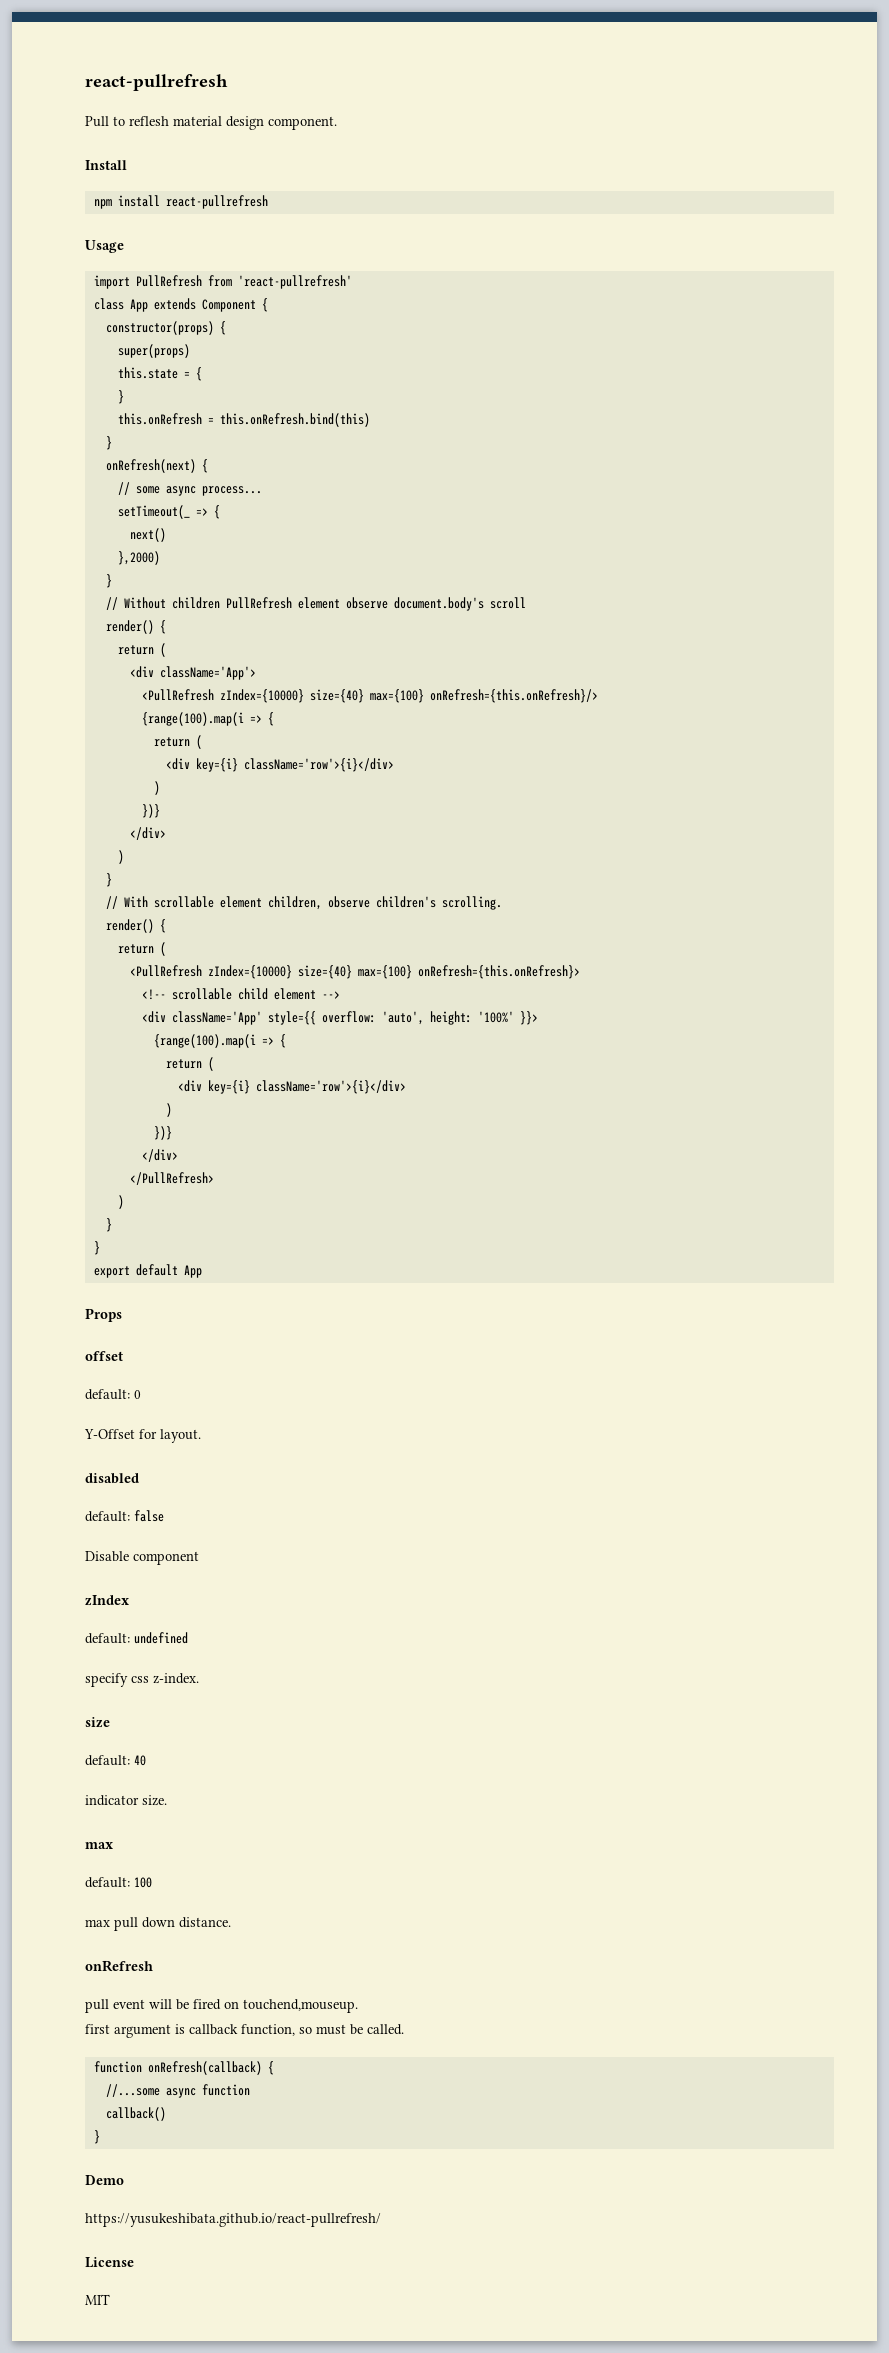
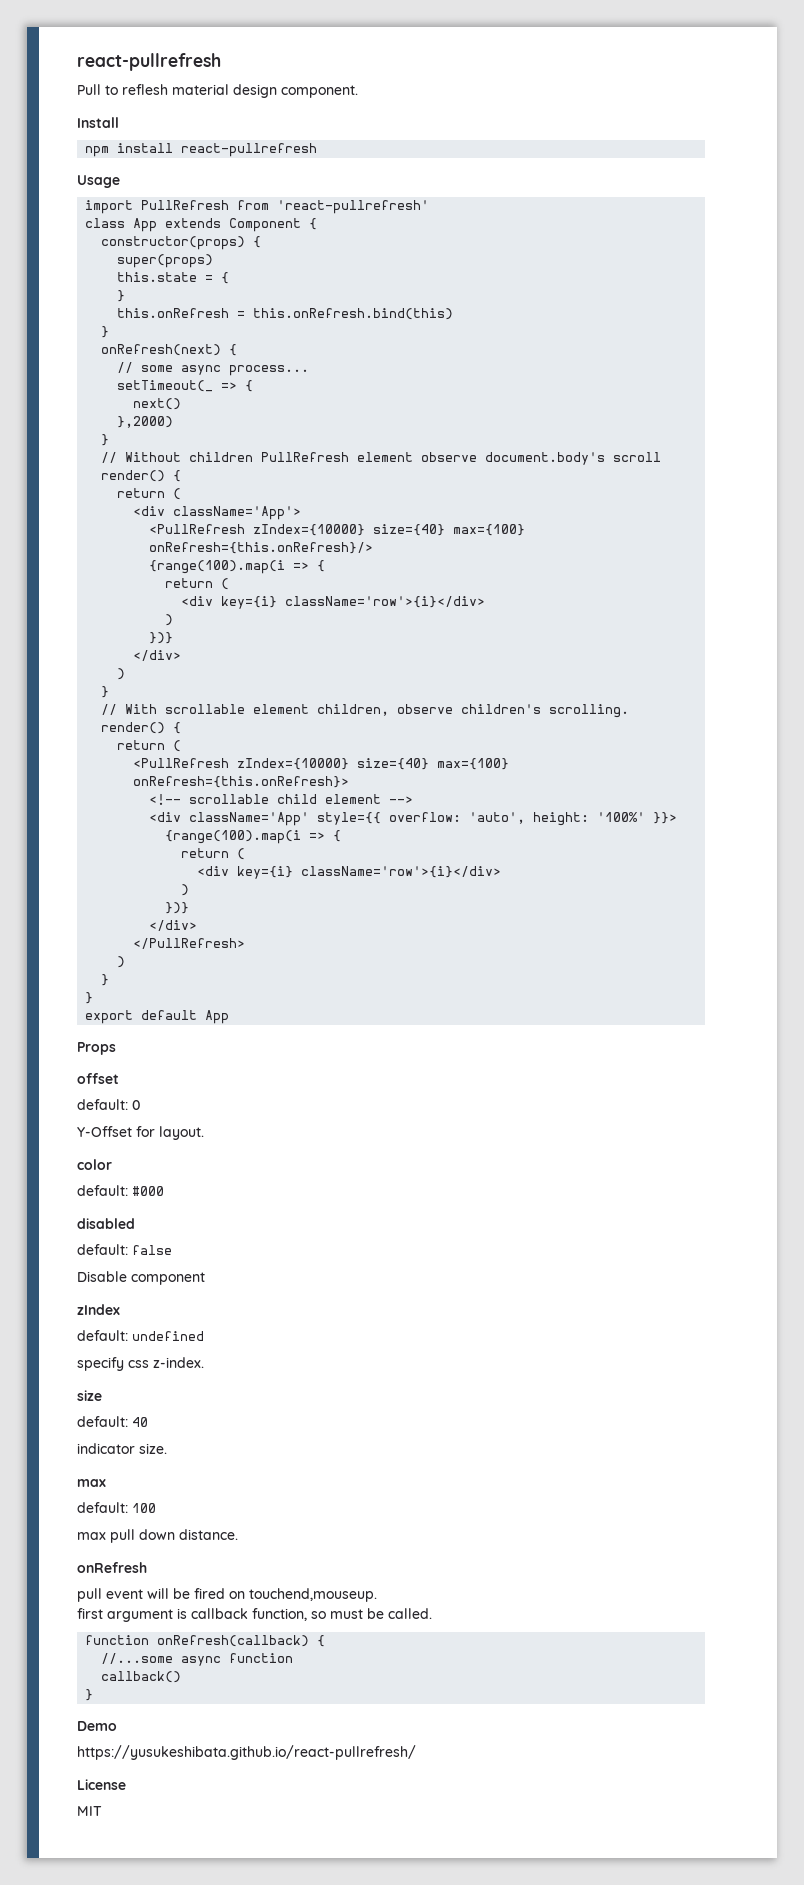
+ color
+ default: #000

